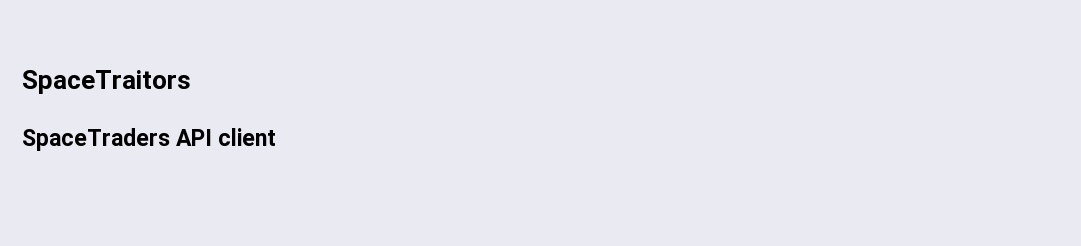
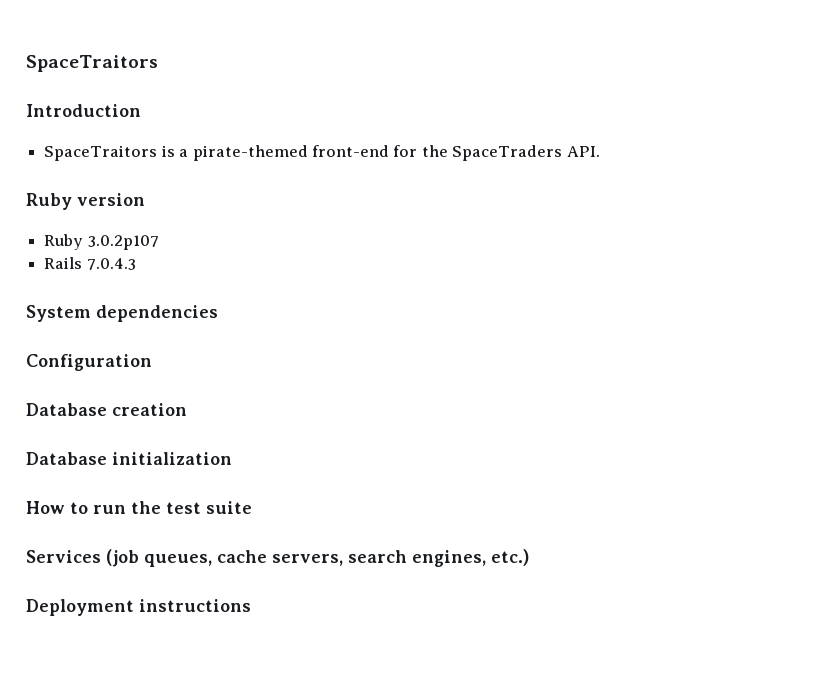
- SpaceTraders API client
+ Introduction
+ SpaceTraitors is a pirate-themed front-end for the SpaceTraders API.
+ Ruby version
+ Ruby 3.0.2p107
+ Rails 7.0.4.3
+ System dependencies
+ Configuration
+ Database creation
+ Database initialization
+ How to run the test suite
+ Services (job queues, cache servers, search engines, etc.)
+ Deployment instructions

